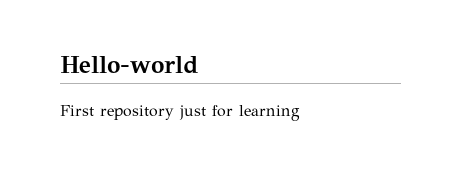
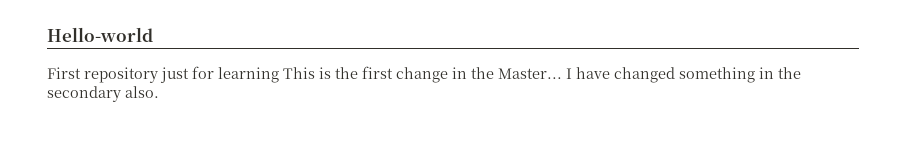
- First repository just for learning
+ First repository just for learning This is the first change in the Master... I have changed something in the secondary also.

